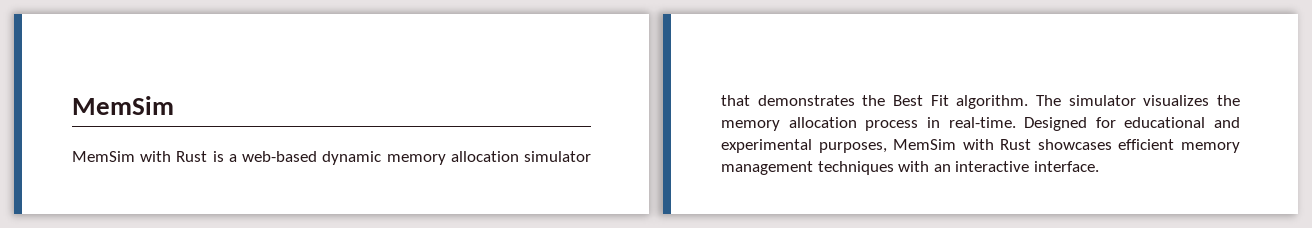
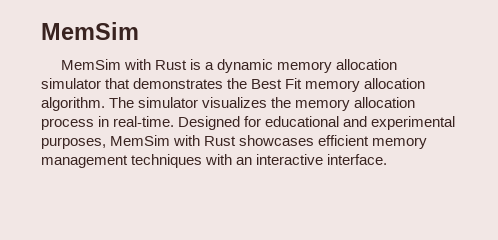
- MemSim with Rust is a web-based dynamic memory allocation simulator that demonstrates the Best Fit algorithm.
+ MemSim with Rust is a dynamic memory allocation simulator that demonstrates the Best Fit memory allocation algorithm.

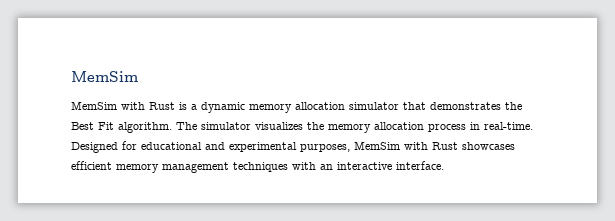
- MemSim with Rust is a dynamic memory allocation simulator that demonstrates the Best Fit memory allocation algorithm.
+ MemSim with Rust is a dynamic memory allocation simulator that demonstrates the Best Fit algorithm.

